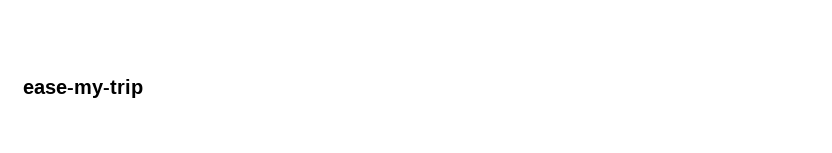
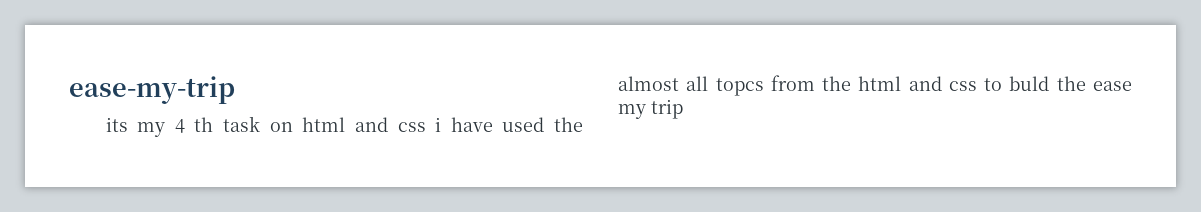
+ its my 4 th task on html and css i have used the almost all topcs from the html and css to buld the ease my trip

